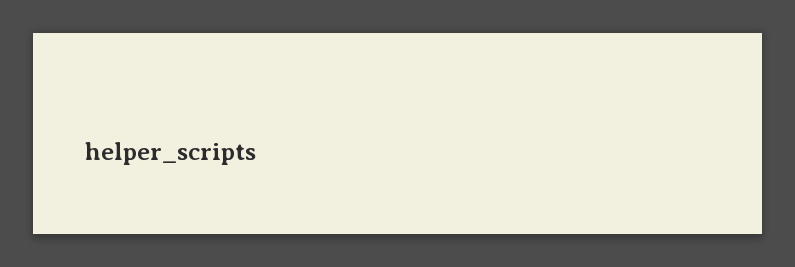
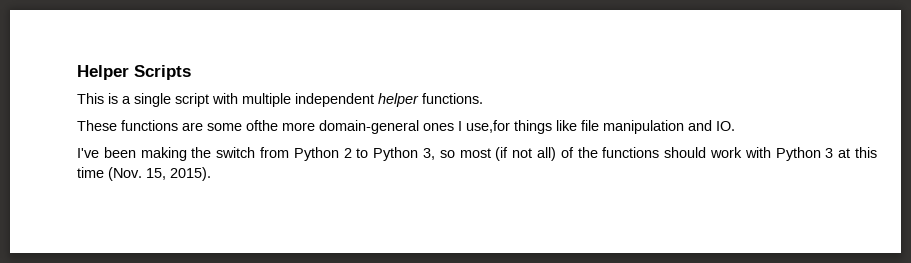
- helper_scripts
+ Helper Scripts
+ This is a single script with multiple independent helper functions.
+ These functions are some ofthe more domain-general ones I use,for things like file manipulation and IO.
+ I've been making the switch from Python 2 to Python 3, so most (if not all) of the functions should work with Python 3 at this time (Nov. 15, 2015).

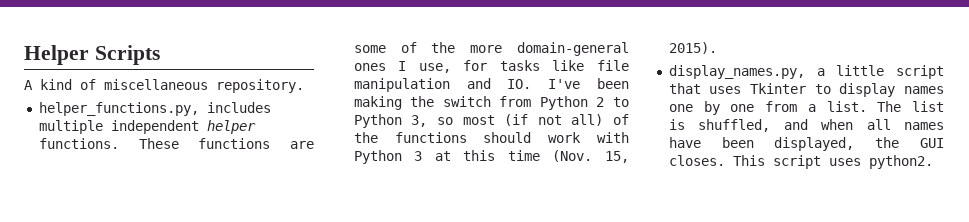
- This is a single script with multiple independent helper functions.
- These functions are some ofthe more domain-general ones I use,for things like file manipulation and IO.
- I've been making the switch from Python 2 to Python 3, so most (if not all) of the functions should work with Python 3 at this time (Nov. 15, 2015).
+ A kind of miscellaneous repository.
+ helper_functions.py, includes multiple independent helper functions. These functions are some of the more domain-general ones I use, for tasks like file manipulation and IO. I've been making the switch from Python 2 to Python 3, so most (if not all) of the functions should work with Python 3 at this time (Nov. 15, 2015).
+ display_names.py, a little script that uses Tkinter to display names one by one from a list. The list is shuffled, and when all names have been displayed, the GUI closes. This script uses python2.

